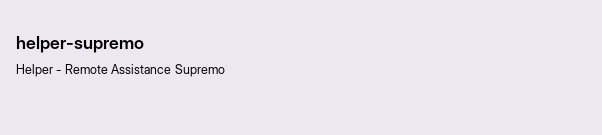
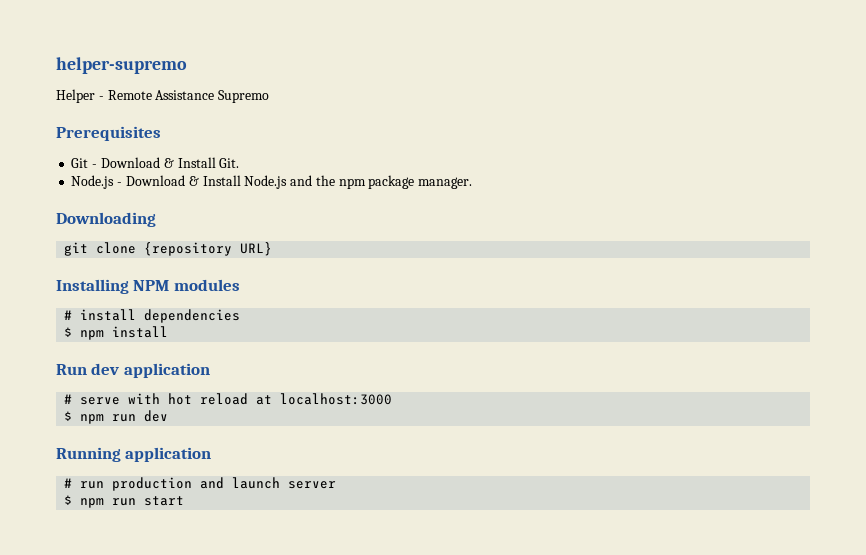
+ Prerequisites
+ Git - Download & Install Git.
+ Node.js - Download & Install Node.js and the npm package manager.
+ Downloading
+ git clone {repository URL}
+ Installing NPM modules
+ # install dependencies
+ $ npm install
+ Run dev application
+ # serve with hot reload at localhost:3000
+ $ npm run dev
+ Running application
+ # run production and launch server
+ $ npm run start

